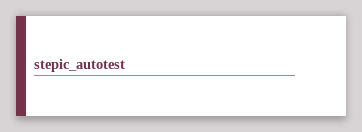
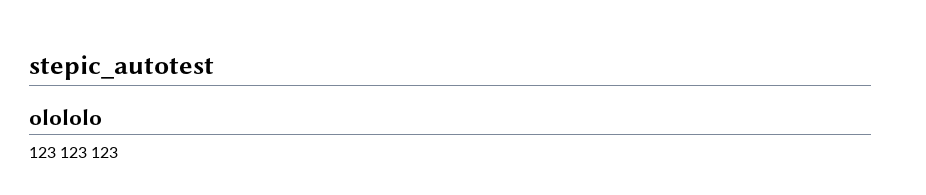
+ olololo
+ 123 123 123

